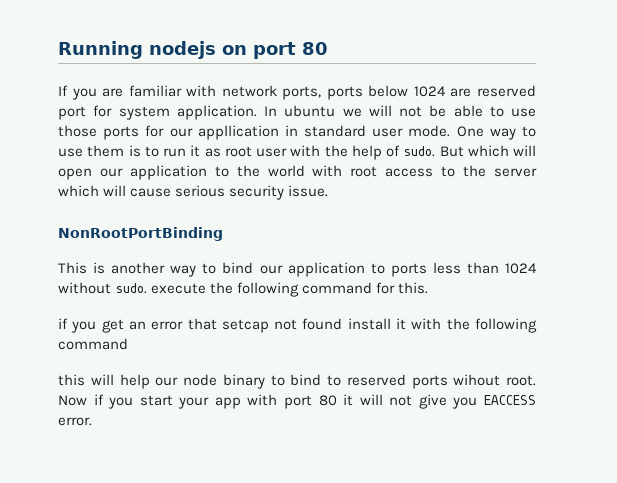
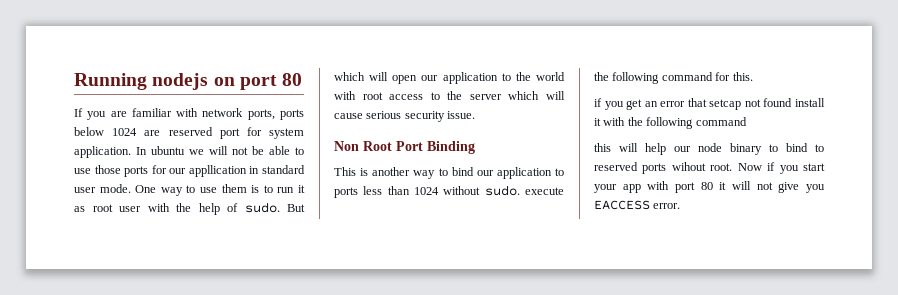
- NonRootPortBinding
+ Non Root Port Binding

